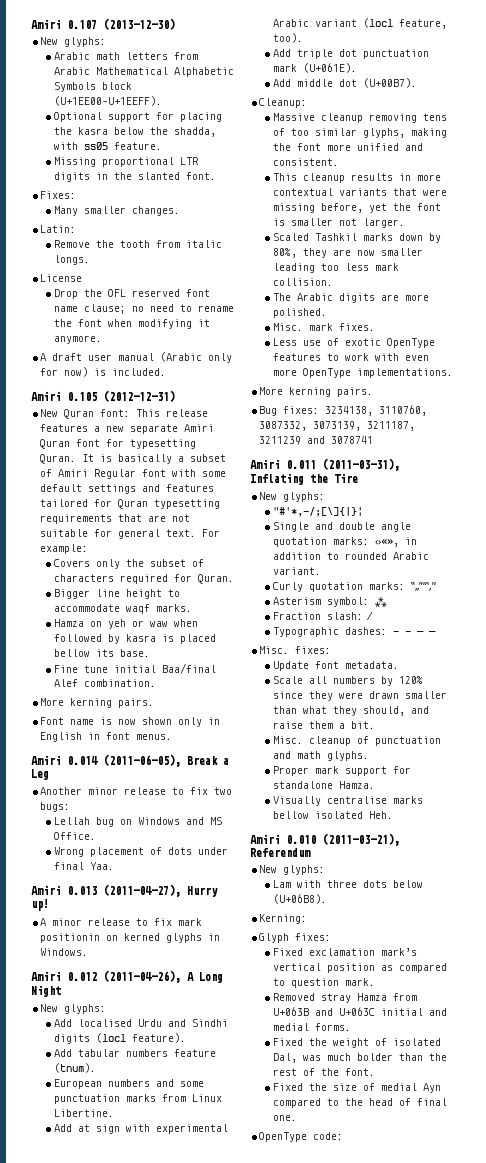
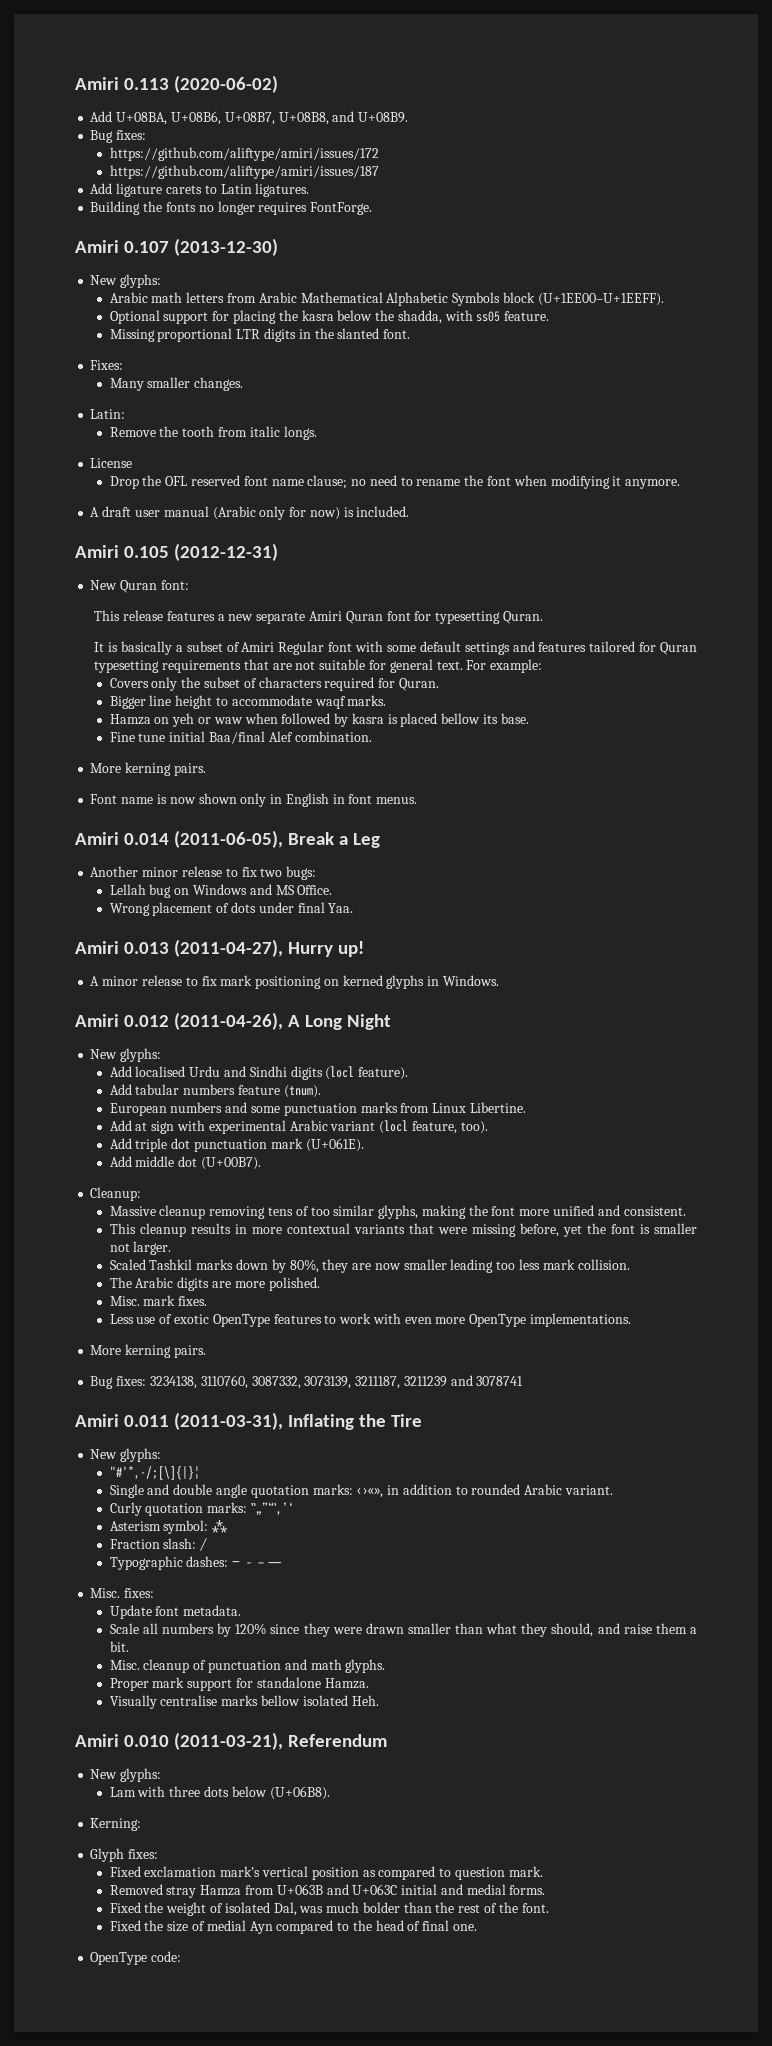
+ Amiri 0.113 (2020-06-02)
+ Add U+08BA, U+08B6, U+08B7, U+08B8, and U+08B9.
+ Bug fixes:
+ https://github.com/aliftype/amiri/issues/172
+ https://github.com/aliftype/amiri/issues/187
+ Add ligature carets to Latin ligatures.
+ Building the fonts no longer requires FontForge.
- New Quran font: This release features a new separate Amiri Quran font for typesetting Quran. It is basically a subset of Amiri Regular font with some default settings and features tailored for Quran typesetting requirements that are not suitable for general text.
+ New Quran font:
+ This release features a new separate Amiri Quran font for typesetting Quran.
+ It is basically a subset of Amiri Regular font with some default settings and features tailored for Quran typesetting requirements that are not suitable for general text.
- A minor release to fix mark positionin on kerned glyphs in Windows.
+ A minor release to fix mark positioning on kerned glyphs in Windows.

